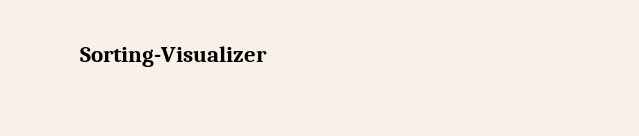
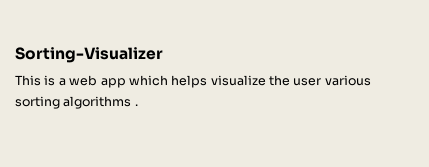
+ This is a web app which helps visualize the user various sorting algorithms .

